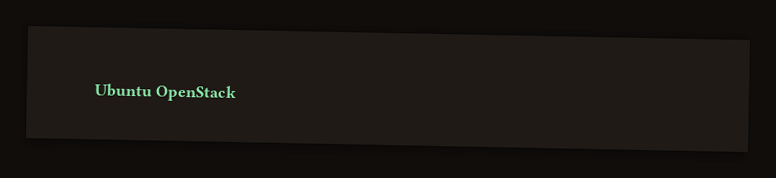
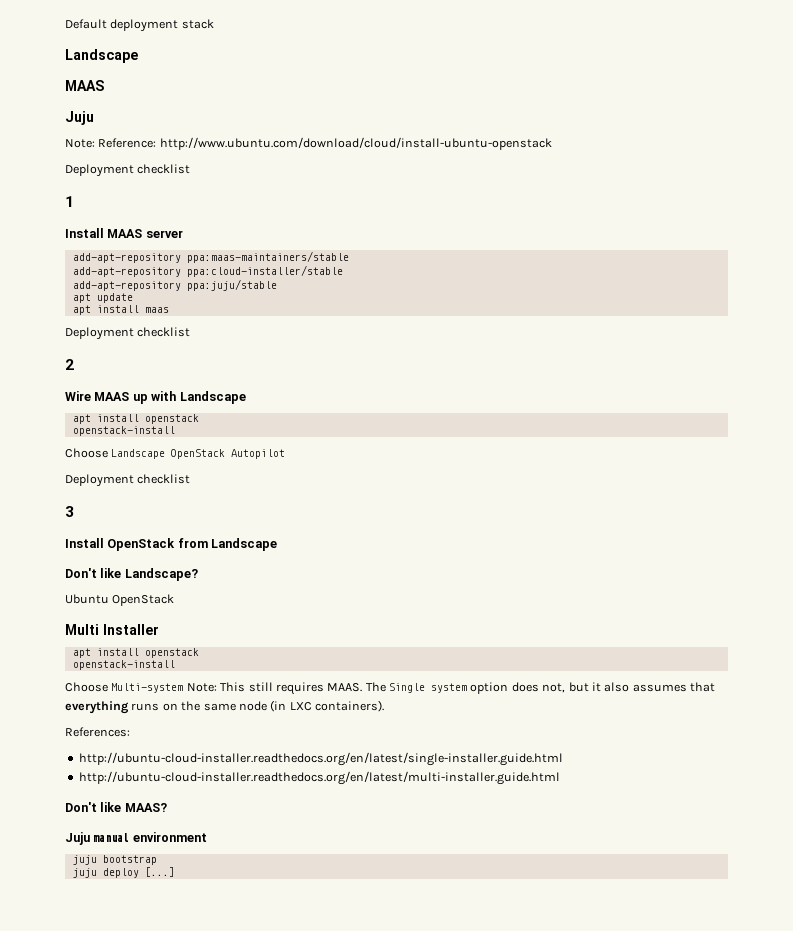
+ Default deployment stack
+ Landscape
+ MAAS
+ Juju
+ Note: Reference: http://www.ubuntu.com/download/cloud/install-ubuntu-openstack
+ Deployment checklist
+ 1
+ Install MAAS server
+ add-apt-repository ppa:maas-maintainers/stable
+ add-apt-repository ppa:cloud-installer/stable
+ add-apt-repository ppa:juju/stable
+ apt update
+ apt install maas
+ Deployment checklist
+ 2
+ Wire MAAS up with Landscape
+ apt install openstack
+ openstack-install
+ Choose Landscape OpenStack Autopilot
+ Deployment checklist
+ 3
+ Install OpenStack from Landscape
+ Don't like Landscape?
  Ubuntu OpenStack
+ Multi Installer
+ apt install openstack
+ openstack-install
+ Choose Multi-system Note: This still requires MAAS. The Single system option does not, but it also assumes that everything runs on the same node (in LXC containers).
+ References:
+ http://ubuntu-cloud-installer.readthedocs.org/en/latest/single-installer.guide.html
+ http://ubuntu-cloud-installer.readthedocs.org/en/latest/multi-installer.guide.html
+ Don't like MAAS?
+ Juju manual environment
+ juju bootstrap
+ juju deploy [...]

